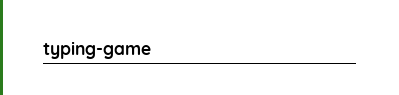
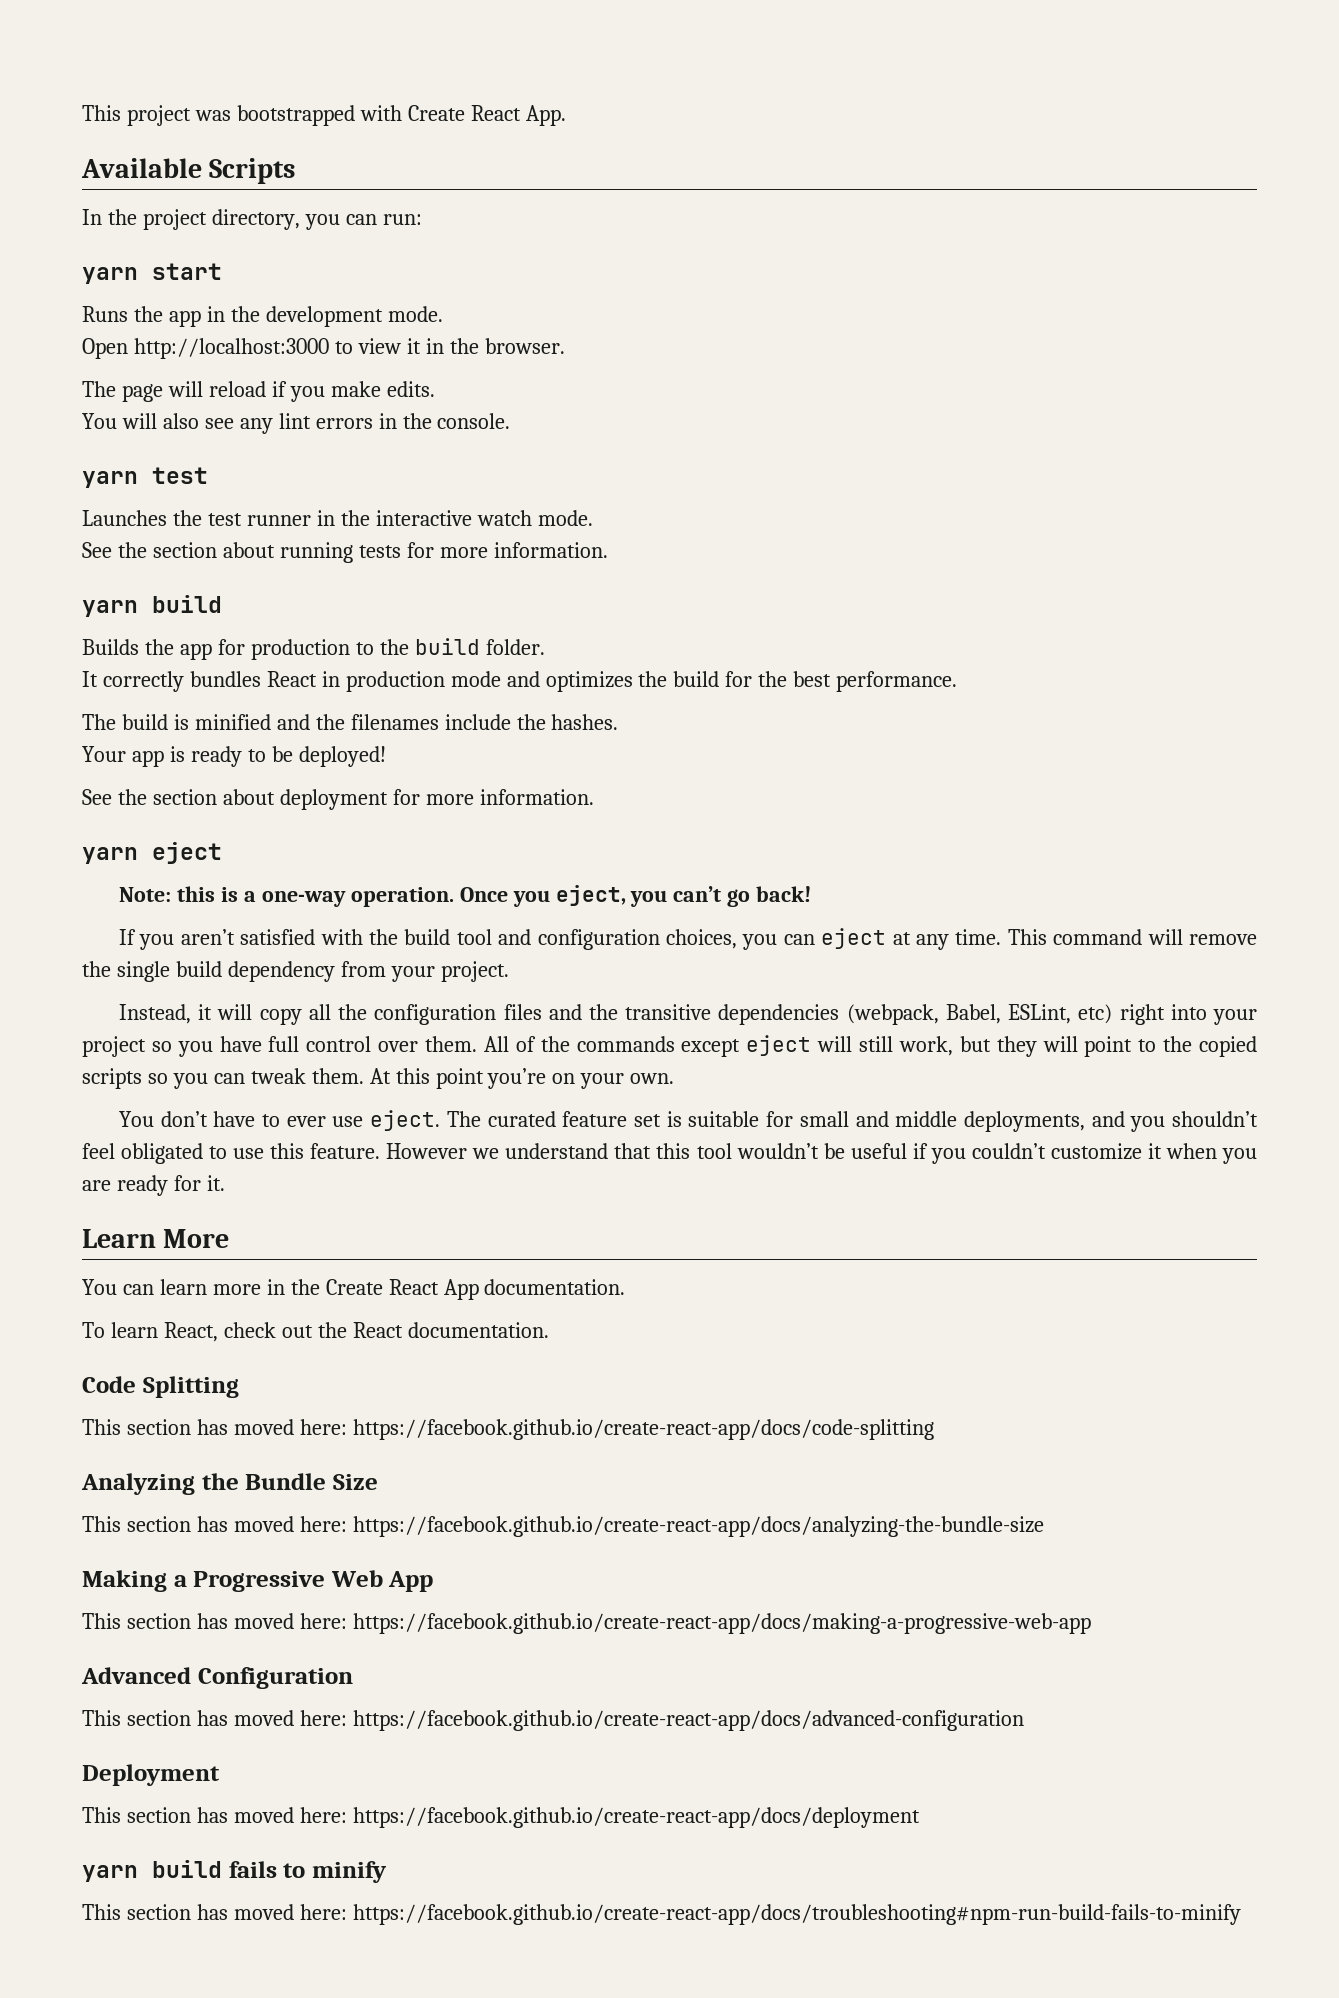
- typing-game
+ This project was bootstrapped with Create React App.
+ Available Scripts
+ In the project directory, you can run:
+ yarn start
+ Runs the app in the development mode.
+ Open http://localhost:3000 to view it in the browser.
+ The page will reload if you make edits.
+ You will also see any lint errors in the console.
+ yarn test
+ Launches the test runner in the interactive watch mode.
+ See the section about running tests for more information.
+ yarn build
+ Builds the app for production to the build folder.
+ It correctly bundles React in production mode and optimizes the build for the best performance.
+ The build is minified and the filenames include the hashes.
+ Your app is ready to be deployed!
+ See the section about deployment for more information.
+ yarn eject
+ Note: this is a one-way operation. Once you eject, you can’t go back!
+ If you aren’t satisfied with the build tool and configuration choices, you can eject at any time. This command will remove the single build dependency from your project.
+ Instead, it will copy all the configuration files and the transitive dependencies (webpack, Babel, ESLint, etc) right into your project so you have full control over them. All of the commands except eject will still work, but they will point to the copied scripts so you can tweak them. At this point you’re on your own.
+ You don’t have to ever use eject. The curated feature set is suitable for small and middle deployments, and you shouldn’t feel obligated to use this feature. However we understand that this tool wouldn’t be useful if you couldn’t customize it when you are ready for it.
+ Learn More
+ You can learn more in the Create React App documentation.
+ To learn React, check out the React documentation.
+ Code Splitting
+ This section has moved here: https://facebook.github.io/create-react-app/docs/code-splitting
+ Analyzing the Bundle Size
+ This section has moved here: https://facebook.github.io/create-react-app/docs/analyzing-the-bundle-size
+ Making a Progressive Web App
+ This section has moved here: https://facebook.github.io/create-react-app/docs/making-a-progressive-web-app
+ Advanced Configuration
+ This section has moved here: https://facebook.github.io/create-react-app/docs/advanced-configuration
+ Deployment
+ This section has moved here: https://facebook.github.io/create-react-app/docs/deployment
+ yarn build fails to minify
+ This section has moved here: https://facebook.github.io/create-react-app/docs/troubleshooting#npm-run-build-fails-to-minify

